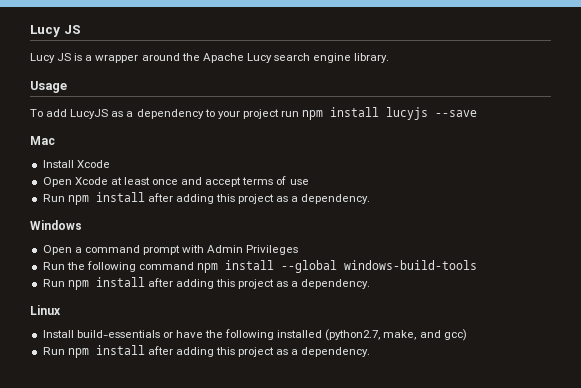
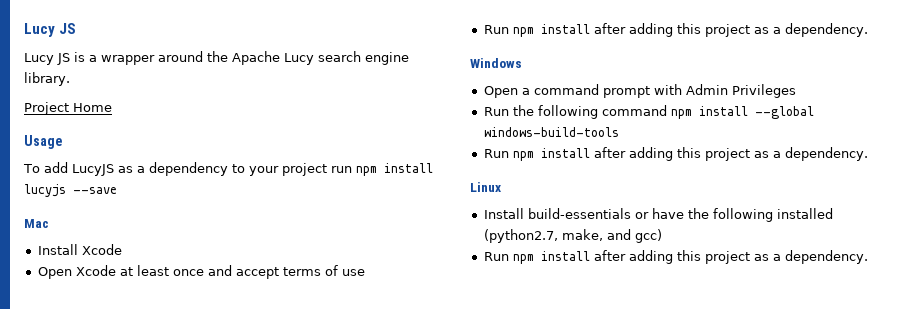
+ Project Home

